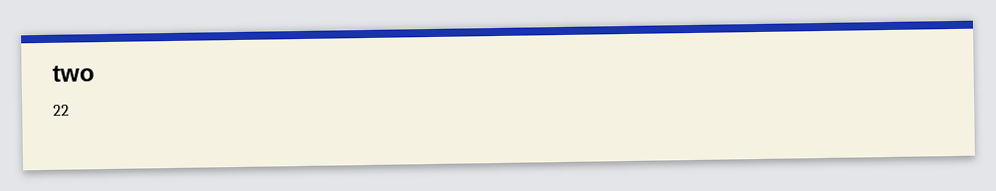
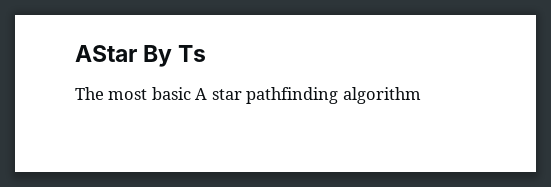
- two
- 22
+ AStar By Ts
+ The most basic A star pathfinding algorithm

